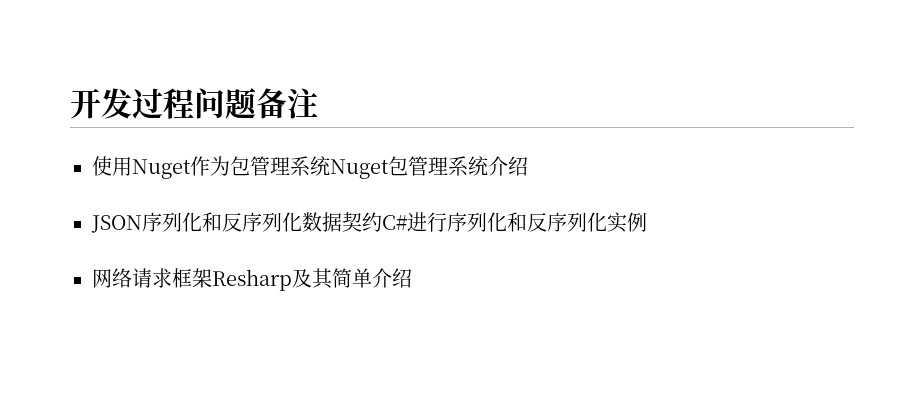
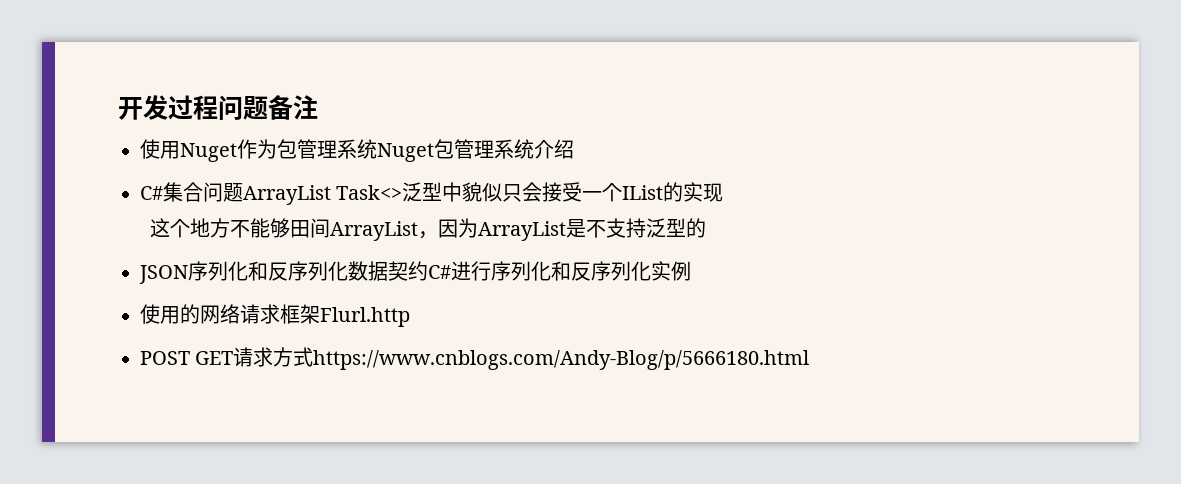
+ C#集合问题ArrayList Task<>泛型中貌似只会接受一个IList的实现
+ 这个地方不能够田间ArrayList，因为ArrayList是不支持泛型的
- 网络请求框架Resharp及其简单介绍
+ 使用的网络请求框架Flurl.http
+ POST GET请求方式https://www.cnblogs.com/Andy-Blog/p/5666180.html

